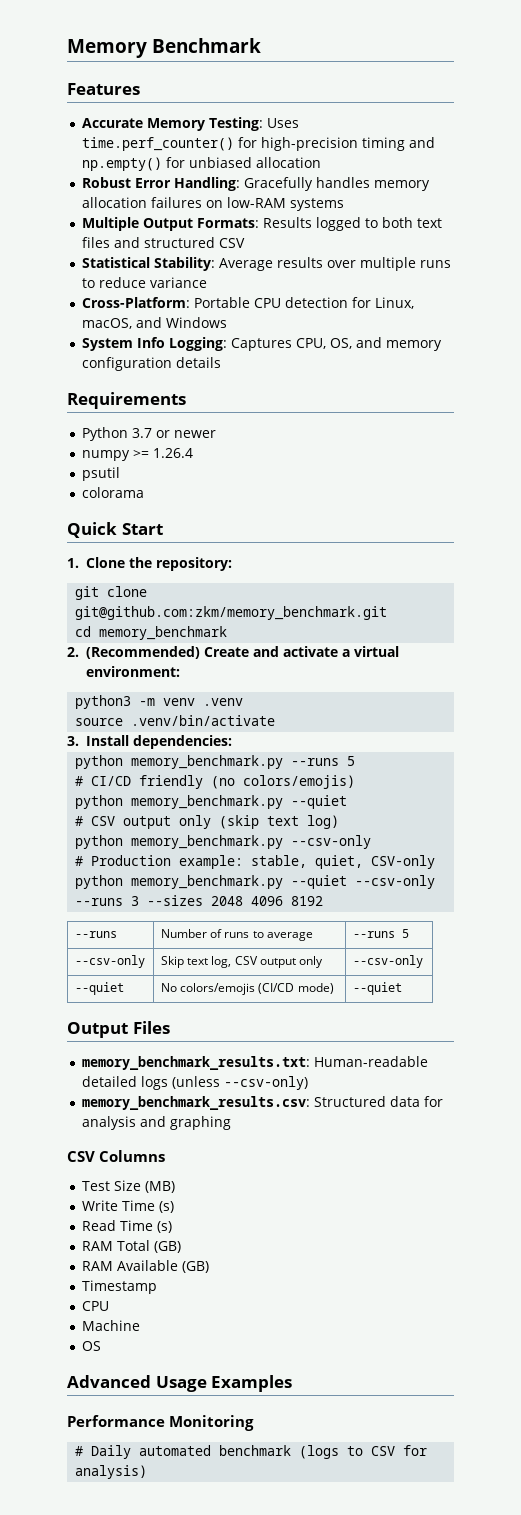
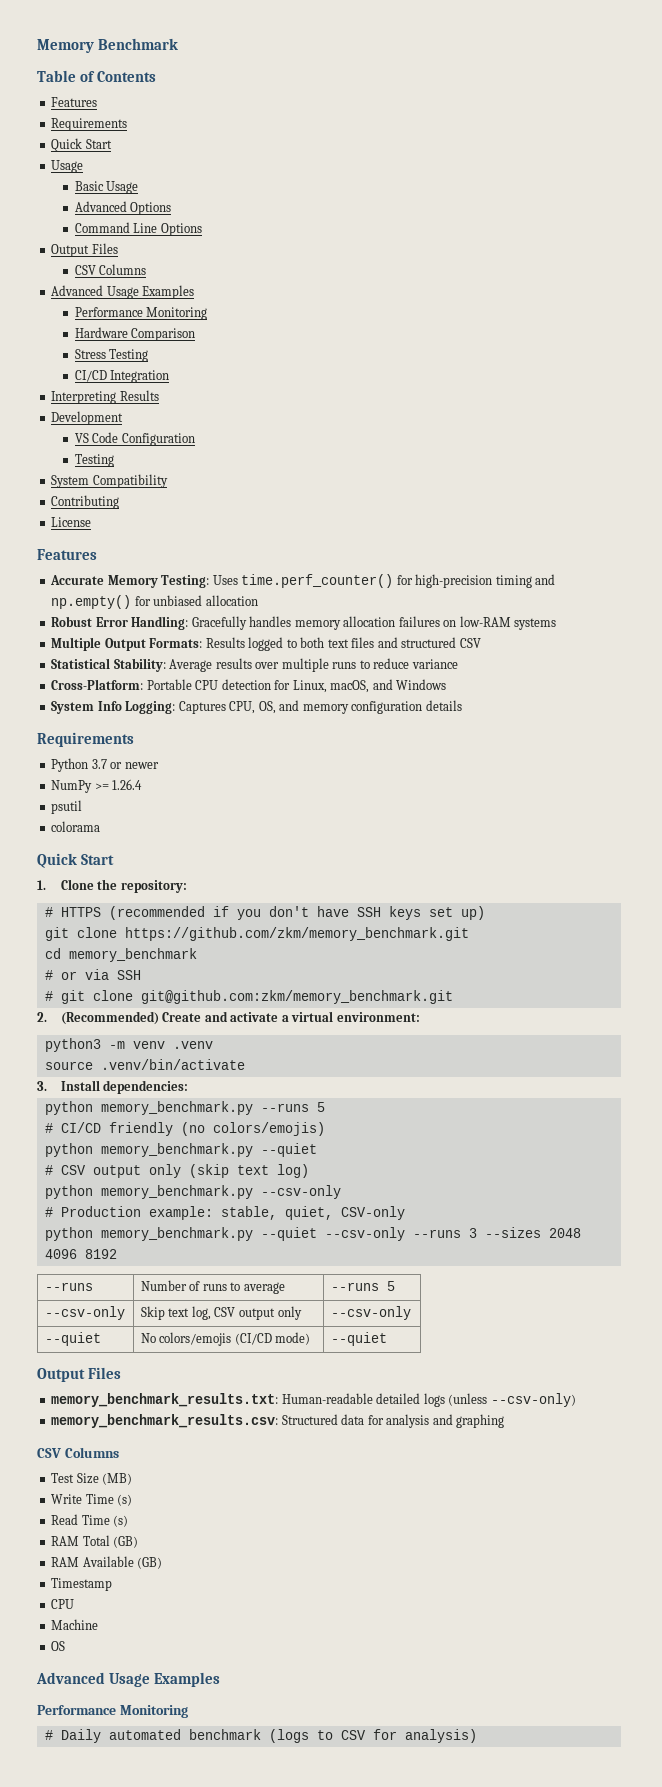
+ Table of Contents
+ Features
+ Requirements
+ Quick Start
+ Usage
+ Basic Usage
+ Advanced Options
+ Command Line Options
+ Output Files
+ CSV Columns
+ Advanced Usage Examples
+ Performance Monitoring
+ Hardware Comparison
+ Stress Testing
+ CI/CD Integration
+ Interpreting Results
+ Development
+ VS Code Configuration
+ Testing
+ System Compatibility
+ Contributing
+ License
- numpy >= 1.26.4
+ NumPy >= 1.26.4
- git clone git@github.com:zkm/memory_benchmark.git
+ # HTTPS (recommended if you don't have SSH keys set up)
+ git clone https://github.com/zkm/memory_benchmark.git
+ cd memory_benchmark
+ # or via SSH
+ # git clone git@github.com:zkm/memory_benchmark.git
- cd memory_benchmark

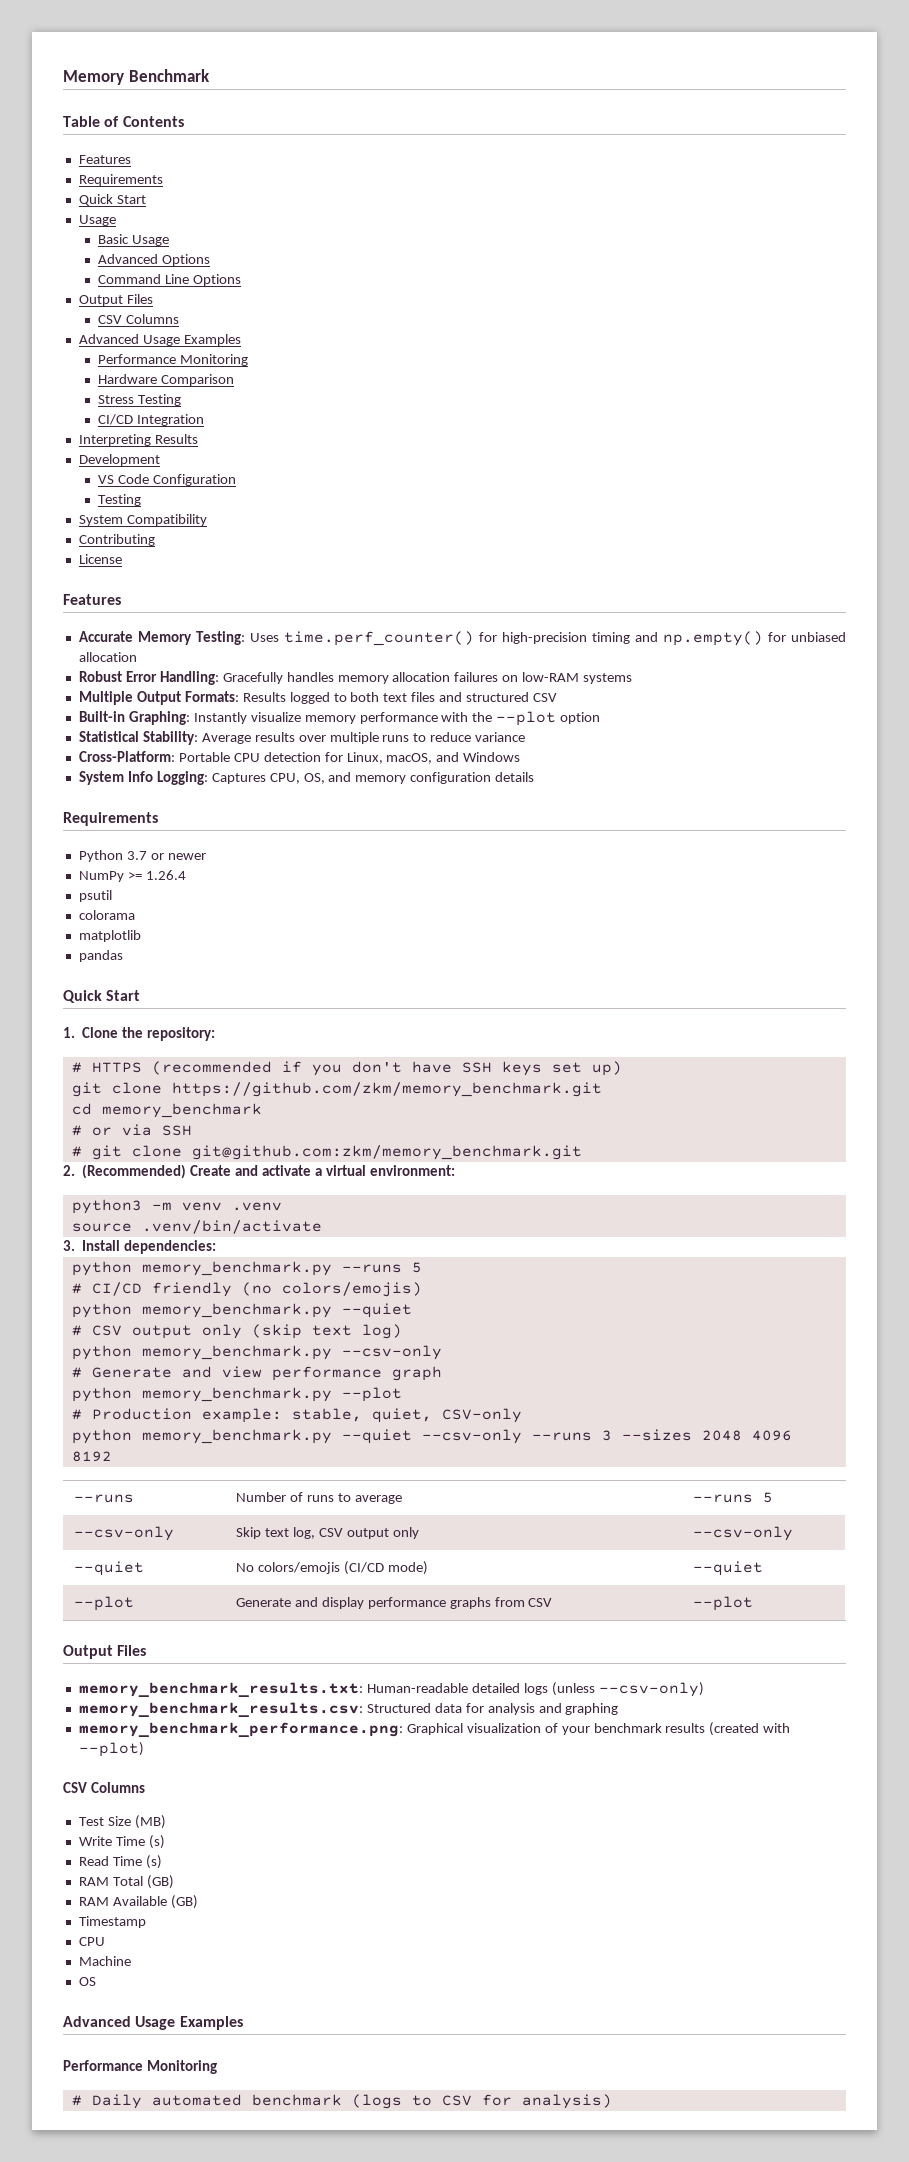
+ Built-in Graphing: Instantly visualize memory performance with the --plot option
+ matplotlib
+ pandas
+ # Generate and view performance graph
+ python memory_benchmark.py --plot
+ --plot | Generate and display performance graphs from CSV | --plot
+ memory_benchmark_performance.png: Graphical visualization of your benchmark results (created with --plot)

